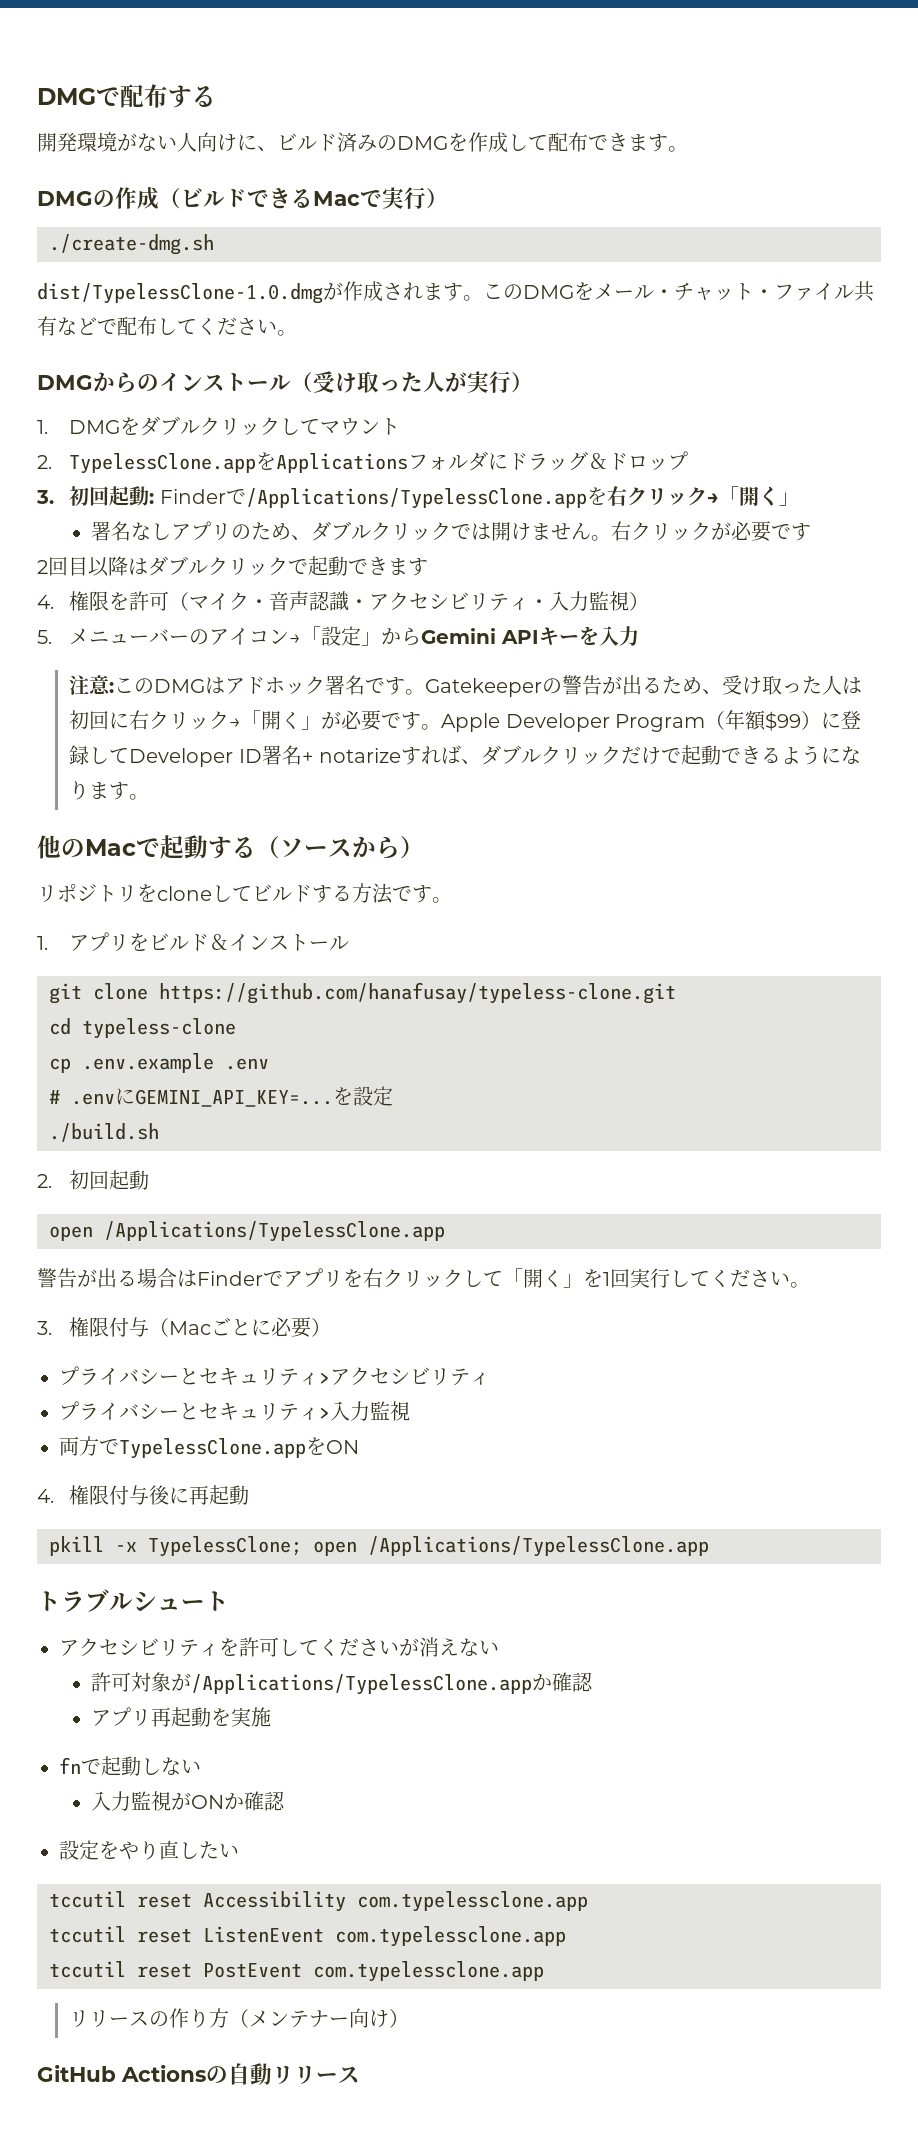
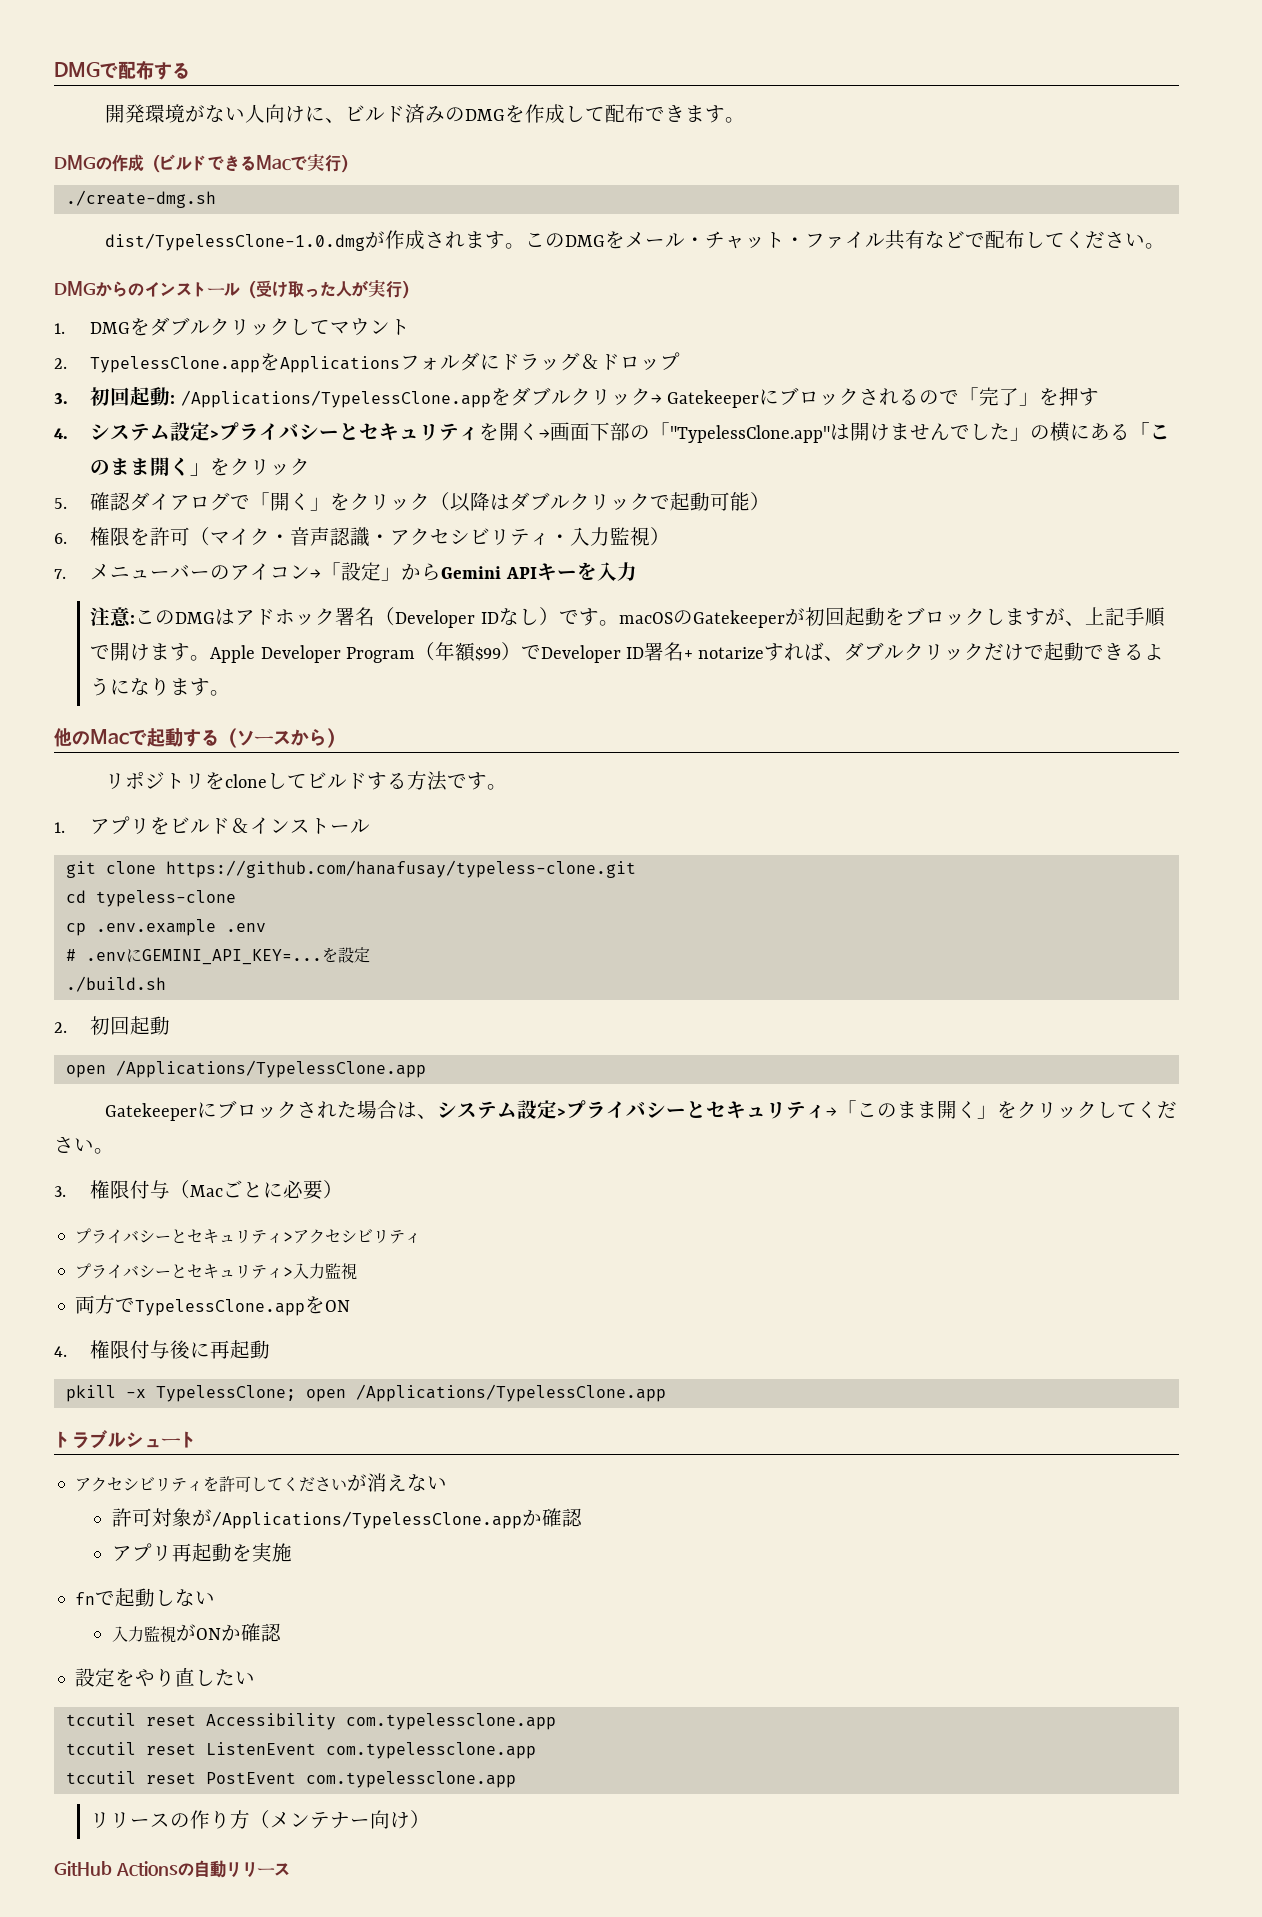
- 3.初回起動: Finderで/Applications/TypelessClone.appを右クリック→「開く」
- 署名なしアプリのため、ダブルクリックでは開けません。右クリックが必要です
- 2回目以降はダブルクリックで起動できます
- 4.権限を許可（マイク・音声認識・アクセシビリティ・入力監視）
+ 3.初回起動: /Applications/TypelessClone.appをダブルクリック→ Gatekeeperにブロックされるので「完了」を押す
+ 4.システム設定>プライバシーとセキュリティを開く→画面下部の「"TypelessClone.app"は開けませんでした」の横にある「このまま開く」をクリック
+ 5.確認ダイアログで「開く」をクリック（以降はダブルクリックで起動可能）
+ 6.権限を許可（マイク・音声認識・アクセシビリティ・入力監視）
- 5.メニューバーのアイコン→「設定」からGemini APIキーを入力
+ 7.メニューバーのアイコン→「設定」からGemini APIキーを入力
- 注意:このDMGはアドホック署名です。Gatekeeperの警告が出るため、受け取った人は初回に右クリック→「開く」が必要です。
+ 注意:このDMGはアドホック署名（Developer IDなし）です。macOSのGatekeeperが初回起動をブロックしますが、上記手順で開けます。
- Apple Developer Program（年額$99）に登録してDeveloper ID署名+ notarizeすれば、ダブルクリックだけで起動できるようになります。
+ Apple Developer Program（年額$99）でDeveloper ID署名+ notarizeすれば、ダブルクリックだけで起動できるようになります。
- 警告が出る場合はFinderでアプリを右クリックして「開く」を1回実行してください。
+ Gatekeeperにブロックされた場合は、システム設定>プライバシーとセキュリティ→「このまま開く」をクリックしてください。

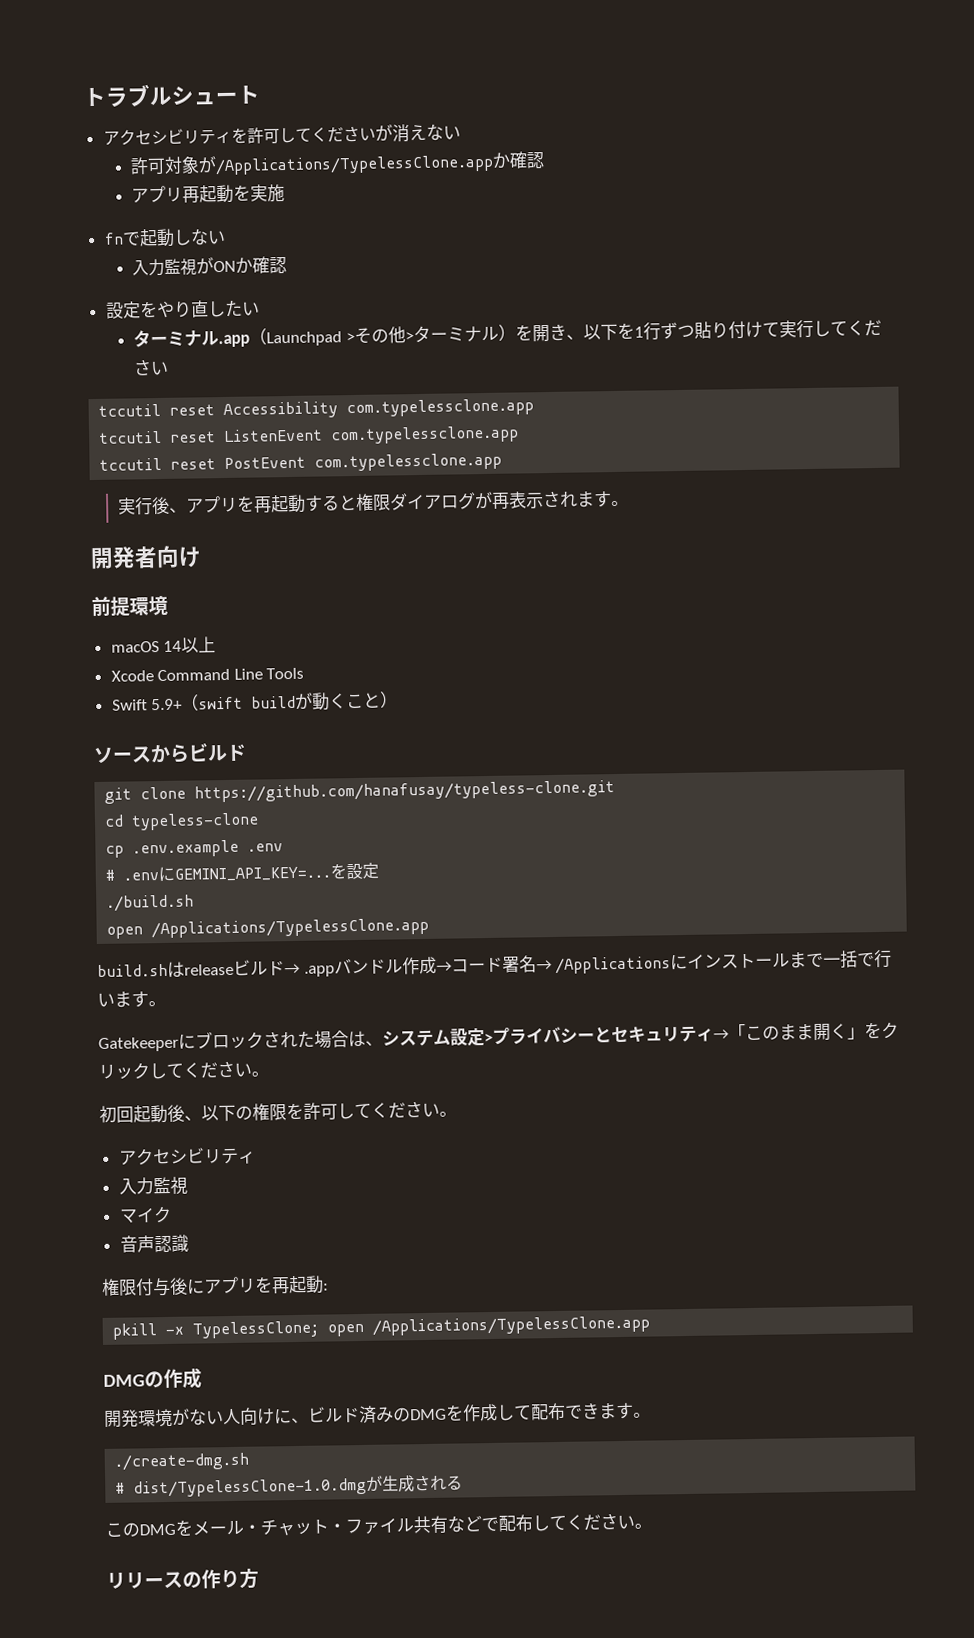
- DMGで配布する
- 開発環境がない人向けに、ビルド済みのDMGを作成して配布できます。
- DMGの作成（ビルドできるMacで実行）
- ./create-dmg.sh
- dist/TypelessClone-1.0.dmgが作成されます。このDMGをメール・チャット・ファイル共有などで配布してください。
- DMGからのインストール（受け取った人が実行）
- 1. DMGをダブルクリックしてマウント
- 2. TypelessClone.appをApplicationsフォルダにドラッグ＆ドロップ
- 3.初回起動: /Applications/TypelessClone.appをダブルクリック→ Gatekeeperにブロックされるので「完了」を押す
- 4.システム設定>プライバシーとセキュリティを開く→画面下部の「"TypelessClone.app"は開けませんでした」の横にある「このまま開く」をクリック
- 5.確認ダイアログで「開く」をクリック（以降はダブルクリックで起動可能）
- 6.権限を許可（マイク・音声認識・アクセシビリティ・入力監視）
- 7.メニューバーのアイコン→「設定」からGemini APIキーを入力
- 注意:このDMGはアドホック署名（Developer IDなし）です。macOSのGatekeeperが初回起動をブロックしますが、上記手順で開けます。Apple Developer Program（年額$99）でDeveloper ID署名+ notarizeすれば、ダブルクリックだけで起動できるようになります。
- 他のMacで起動する（ソースから）
- リポジトリをcloneしてビルドする方法です。
- 1.アプリをビルド＆インストール
- git clone https://github.com/hanafusay/typeless-clone.git
- cd typeless-clone
- cp .env.example .env
- # .envにGEMINI_API_KEY=...を設定
- ./build.sh
- 2.初回起動
- open /Applications/TypelessClone.app
- Gatekeeperにブロックされた場合は、システム設定>プライバシーとセキュリティ→「このまま開く」をクリックしてください。
- 3.権限付与（Macごとに必要）
- プライバシーとセキュリティ>アクセシビリティ
- プライバシーとセキュリティ>入力監視
- 両方でTypelessClone.appをON
- 4.権限付与後に再起動
- pkill -x TypelessClone; open /Applications/TypelessClone.app
+ ターミナル.app（Launchpad >その他>ターミナル）を開き、以下を1行ずつ貼り付けて実行してください
- リリースの作り方（メンテナー向け）
- GitHub Actionsの自動リリース
+ 実行後、アプリを再起動すると権限ダイアログが再表示されます。
+ 開発者向け
+ 前提環境
+ macOS 14以上
+ Xcode Command Line Tools
+ Swift 5.9+（swift buildが動くこと）
+ ソースからビルド
+ git clone https://github.com/hanafusay/typeless-clone.git
+ cd typeless-clone
+ cp .env.example .env
+ # .envにGEMINI_API_KEY=...を設定
+ ./build.sh
+ open /Applications/TypelessClone.app
+ build.shはreleaseビルド→ .appバンドル作成→コード署名→ /Applicationsにインストールまで一括で行います。
+ Gatekeeperにブロックされた場合は、システム設定>プライバシーとセキュリティ→「このまま開く」をクリックしてください。
+ 初回起動後、以下の権限を許可してください。
+ アクセシビリティ
+ 入力監視
+ マイク
+ 音声認識
+ 権限付与後にアプリを再起動:
+ pkill -x TypelessClone; open /Applications/TypelessClone.app
+ DMGの作成
+ 開発環境がない人向けに、ビルド済みのDMGを作成して配布できます。
+ ./create-dmg.sh
+ # dist/TypelessClone-1.0.dmgが生成される
+ このDMGをメール・チャット・ファイル共有などで配布してください。
+ リリースの作り方

